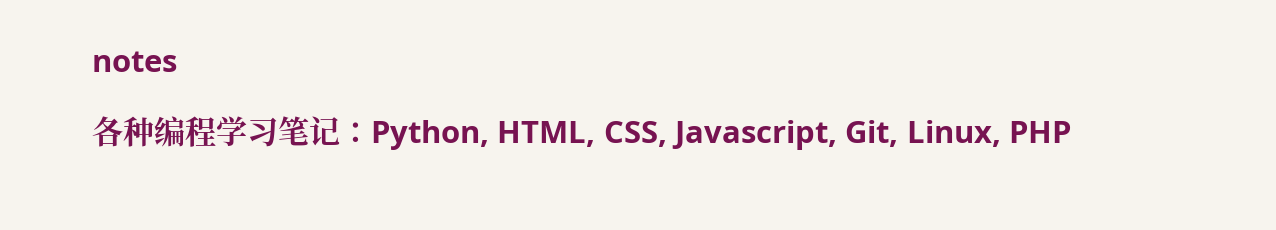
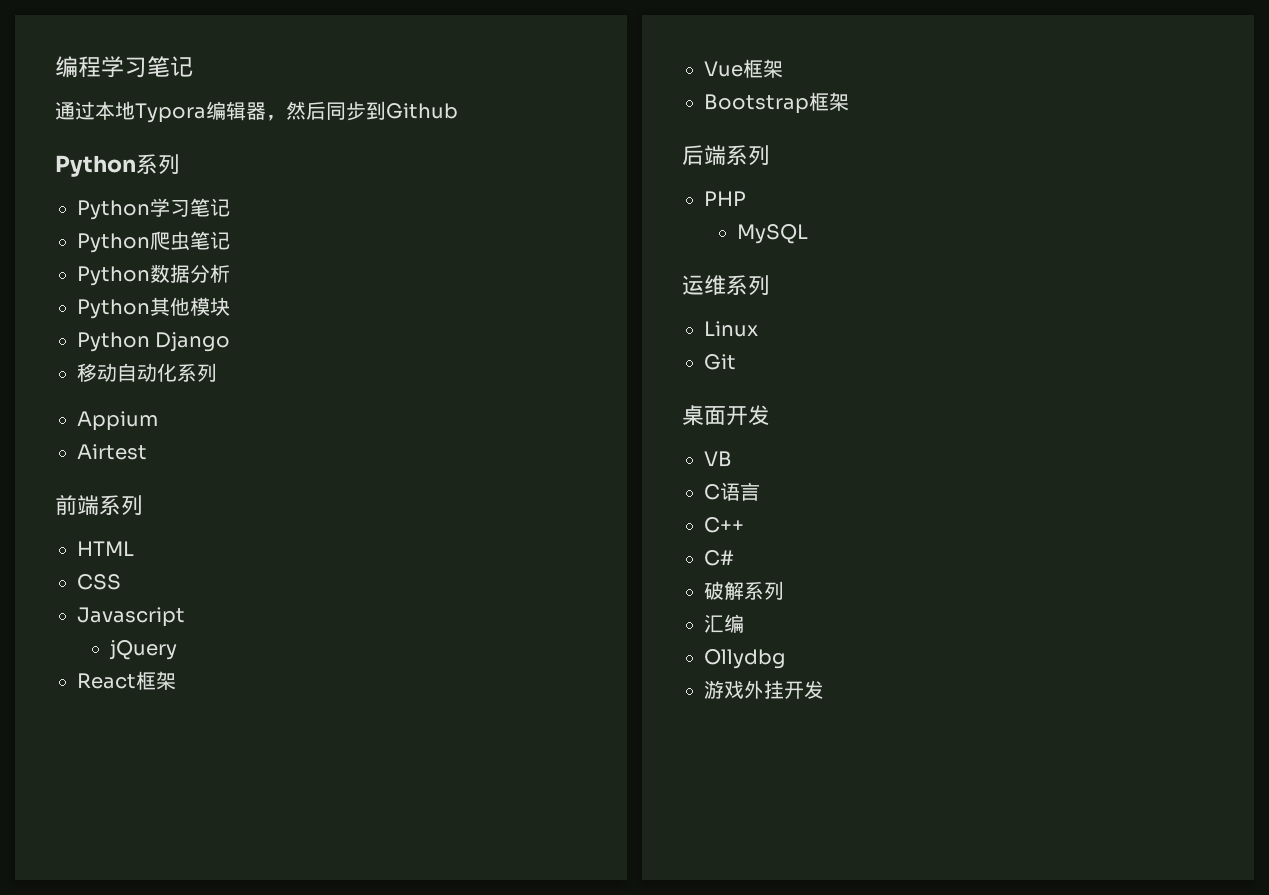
- notes
- 各种编程学习笔记：Python, HTML, CSS, Javascript, Git, Linux, PHP
+ 编程学习笔记
+ 通过本地Typora编辑器，然后同步到Github
+ Python系列
+ Python学习笔记
+ Python爬虫笔记
+ Python数据分析
+ Python其他模块
+ Python Django
+ 移动自动化系列
+ Appium
+ Airtest
+ 前端系列
+ HTML
+ CSS
+ Javascript
+ jQuery
+ React框架
+ Vue框架
+ Bootstrap框架
+ 后端系列
+ PHP
+ MySQL
+ 运维系列
+ Linux
+ Git
+ 桌面开发
+ VB
+ C语言
+ C++
+ C#
+ 破解系列
+ 汇编
+ Ollydbg
+ 游戏外挂开发

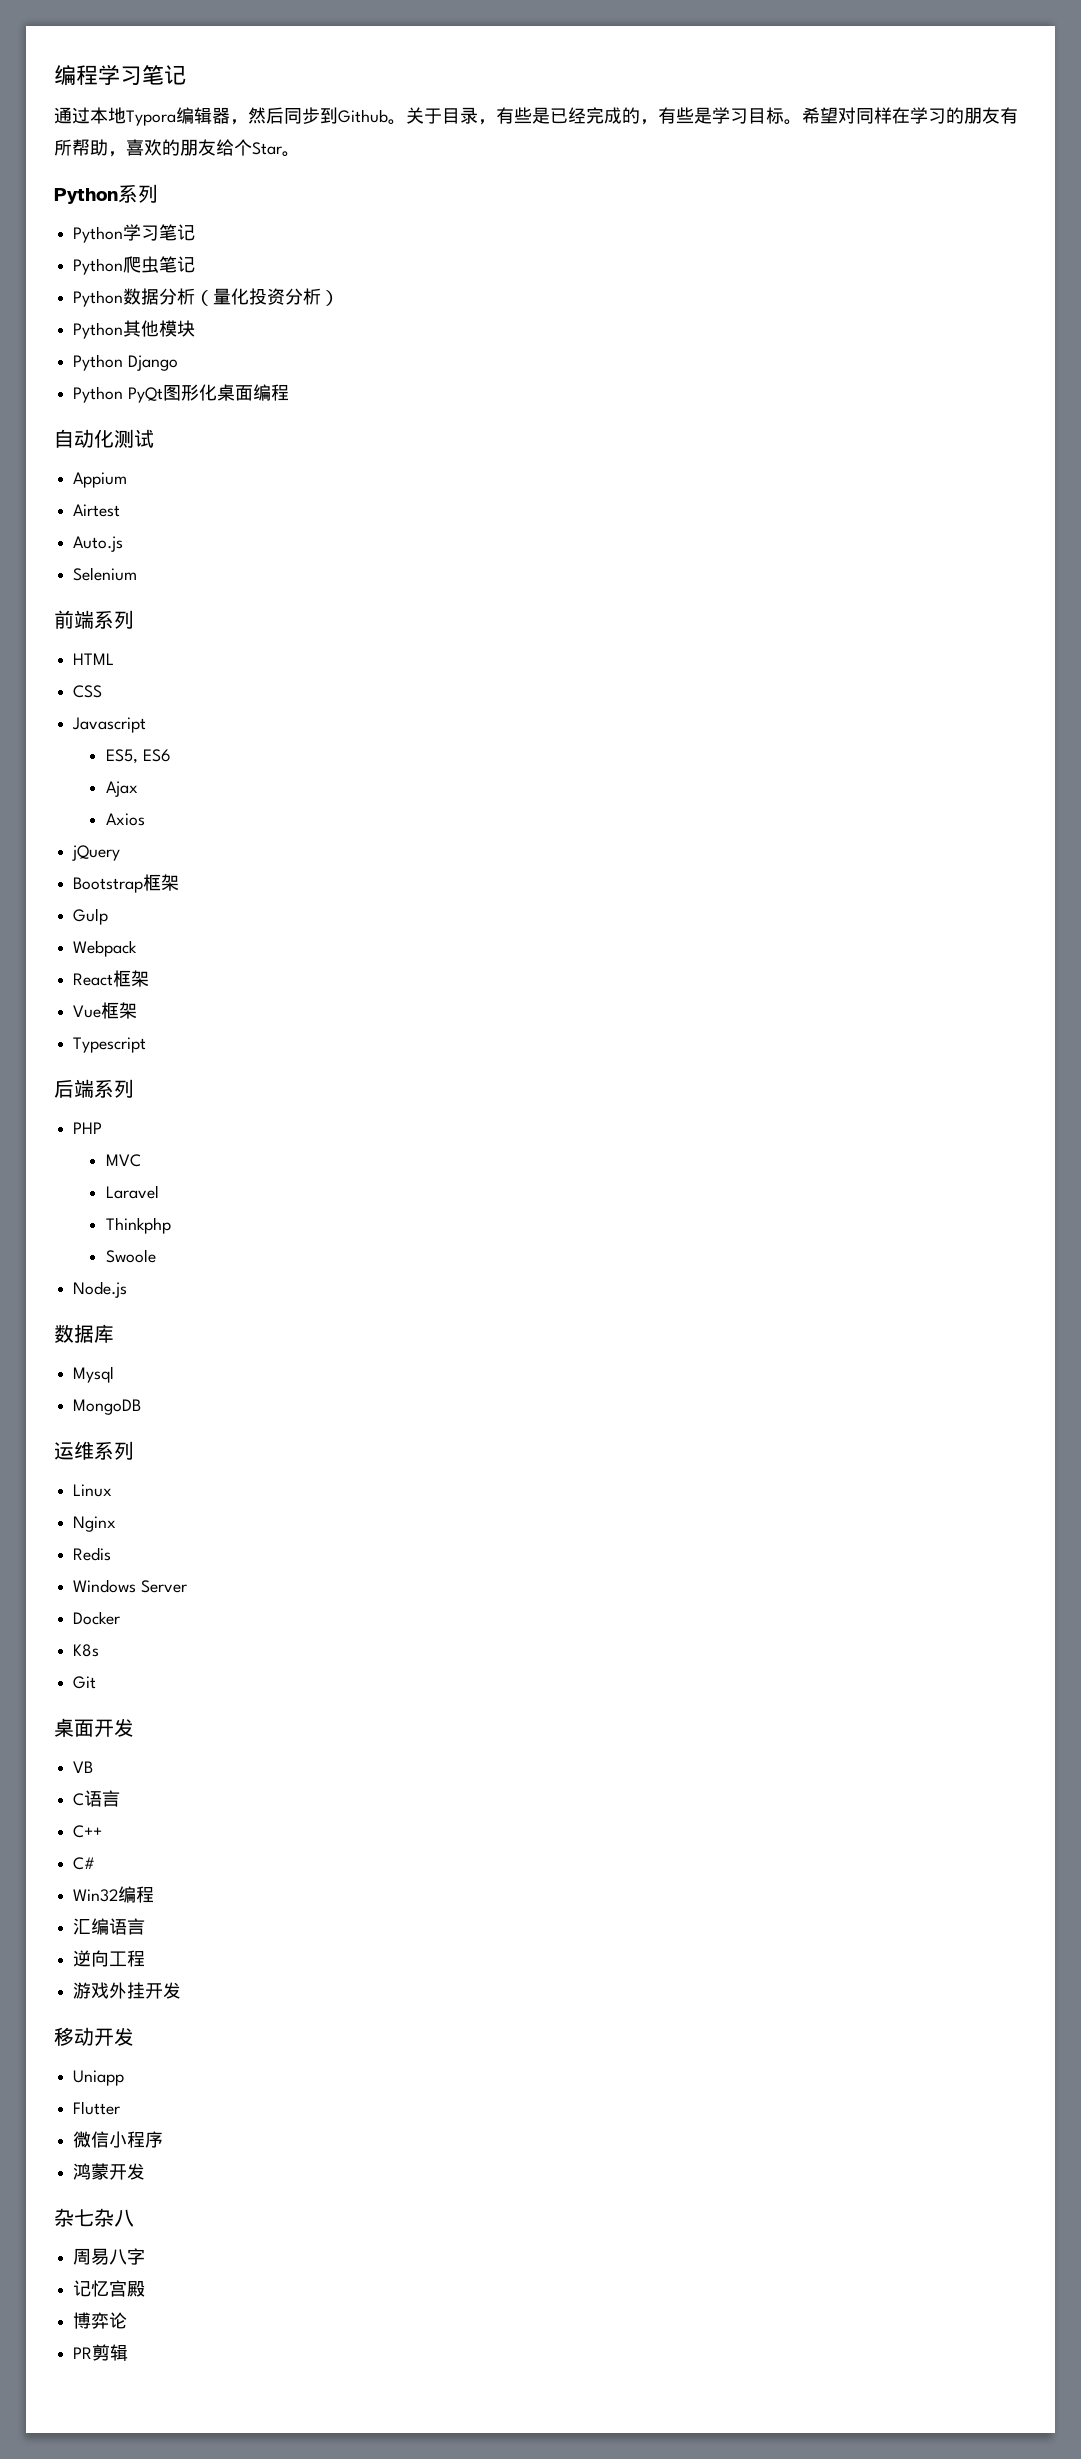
- 通过本地Typora编辑器，然后同步到Github
+ 通过本地Typora编辑器，然后同步到Github。关于目录，有些是已经完成的，有些是学习目标。希望对同样在学习的朋友有所帮助，喜欢的朋友给个Star。
- Python数据分析
+ Python数据分析（量化投资分析）
- 移动自动化系列
+ Python PyQt图形化桌面编程
+ 自动化测试
+ Auto.js
+ Selenium
+ ES5, ES6
+ Ajax
+ Axios
  jQuery
+ Bootstrap框架
+ Gulp
+ Webpack
- Bootstrap框架
+ Typescript
- MySQL
+ MVC
+ Laravel
+ Thinkphp
+ Swoole
+ Node.js
+ 数据库
+ Mysql
+ MongoDB
  运维系列
  Linux
+ Nginx
+ Redis
+ Windows Server
+ Docker
+ K8s
- 破解系列
+ Win32编程
- 汇编
- Ollydbg
+ 汇编语言
+ 逆向工程
+ 移动开发
+ Uniapp
+ Flutter
+ 微信小程序
+ 鸿蒙开发
+ 杂七杂八
+ 周易八字
+ 记忆宫殿
+ 博弈论
+ PR剪辑

